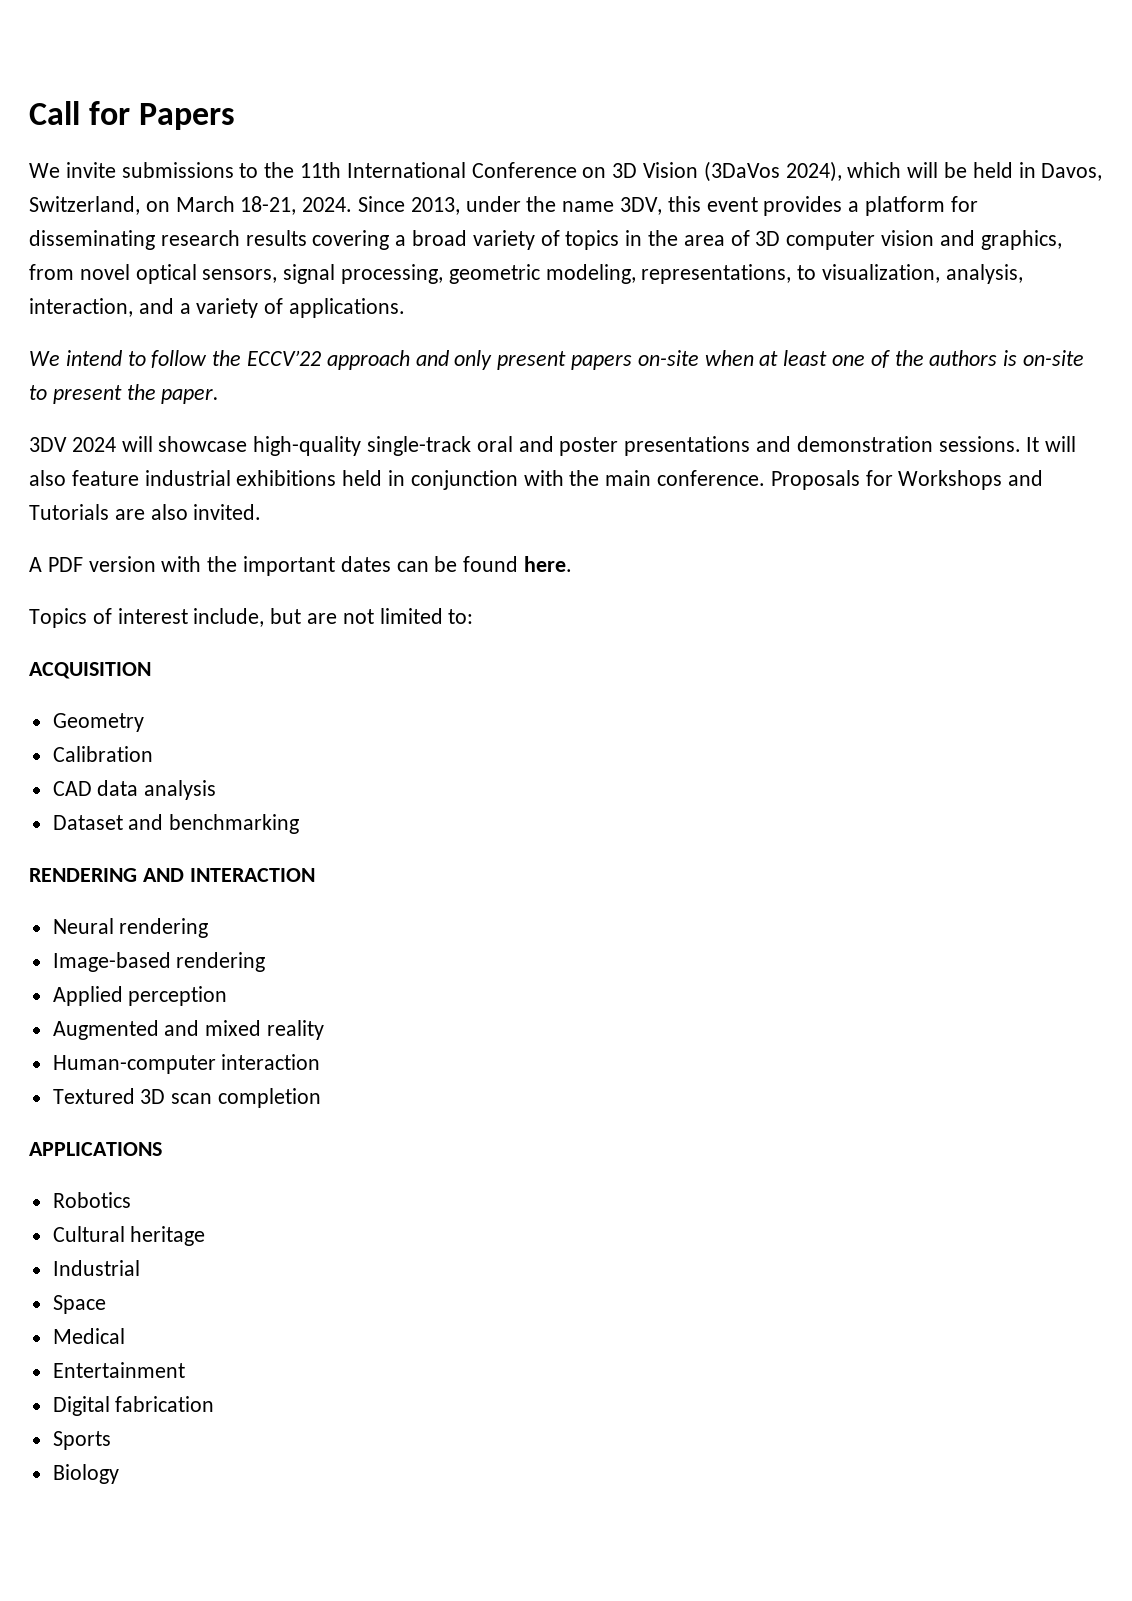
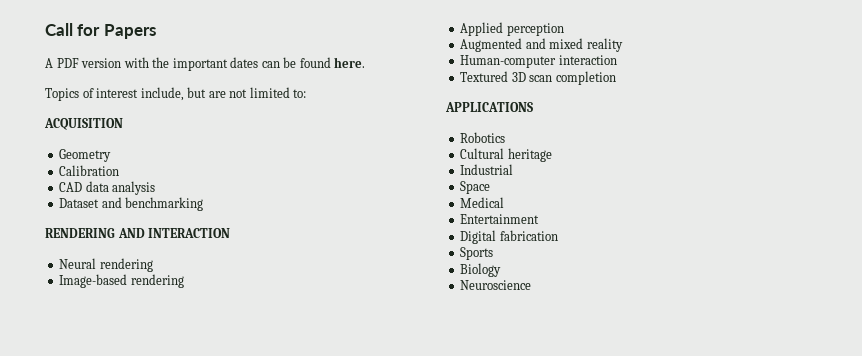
- We invite submissions to the 11th International Conference on 3D Vision (3DaVos 2024), which will be held in Davos, Switzerland, on March 18-21, 2024. Since 2013, under the name 3DV, this event provides a platform for disseminating research results covering a broad variety of topics in the area of 3D computer vision and graphics, from novel optical sensors, signal processing, geometric modeling, representations, to visualization, analysis, interaction, and a variety of applications.
- We intend to follow the ECCV’22 approach and only present papers on-site when at least one of the authors is on-site to present the paper.
- 3DV 2024 will showcase high-quality single-track oral and poster presentations and demonstration sessions. It will also feature industrial exhibitions held in conjunction with the main conference. Proposals for Workshops and Tutorials are also invited.
+ Neuroscience

